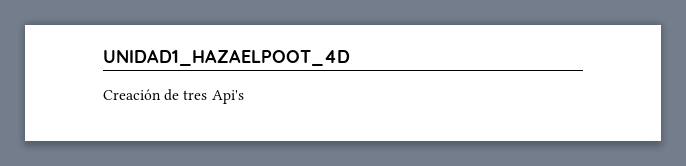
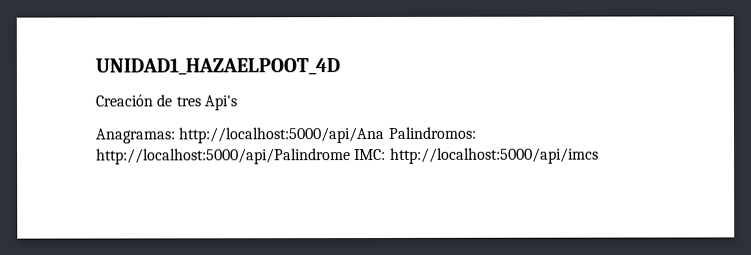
+ Anagramas: http://localhost:5000/api/Ana Palindromos: http://localhost:5000/api/Palindrome IMC: http://localhost:5000/api/imcs

